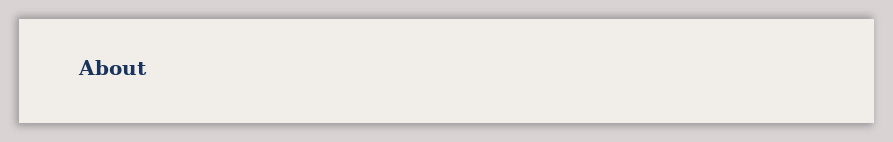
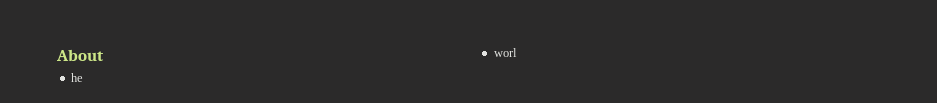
+ he
+ worl

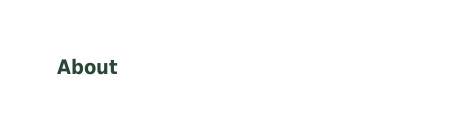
- he
- worl

